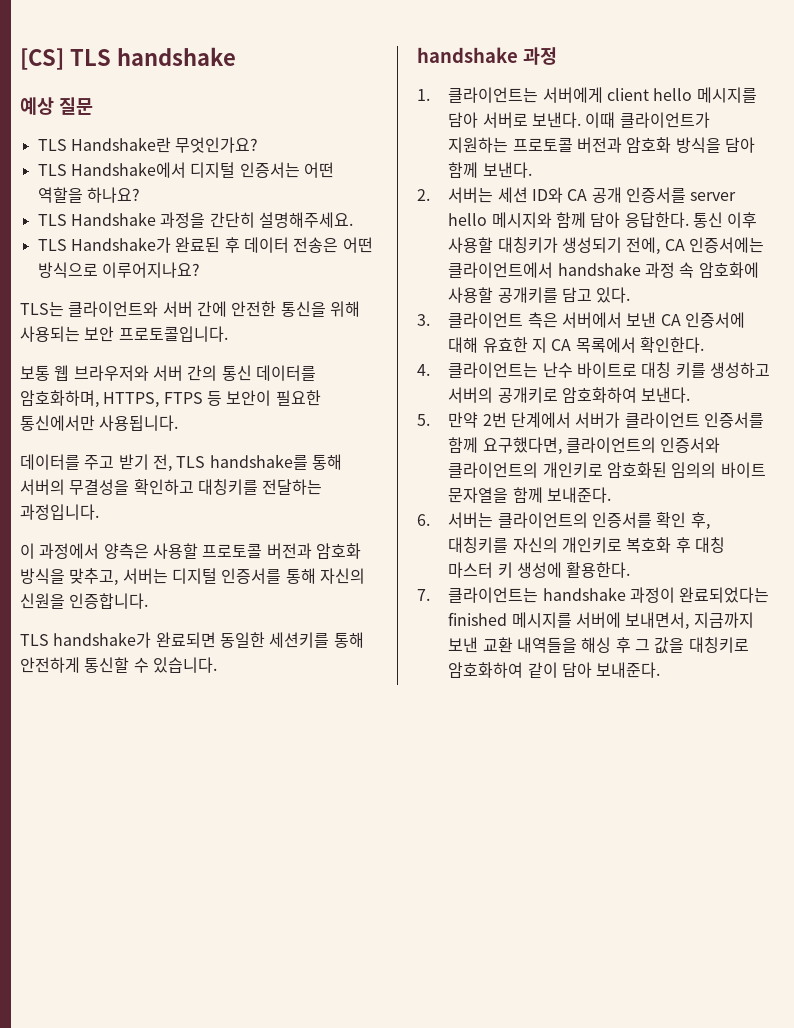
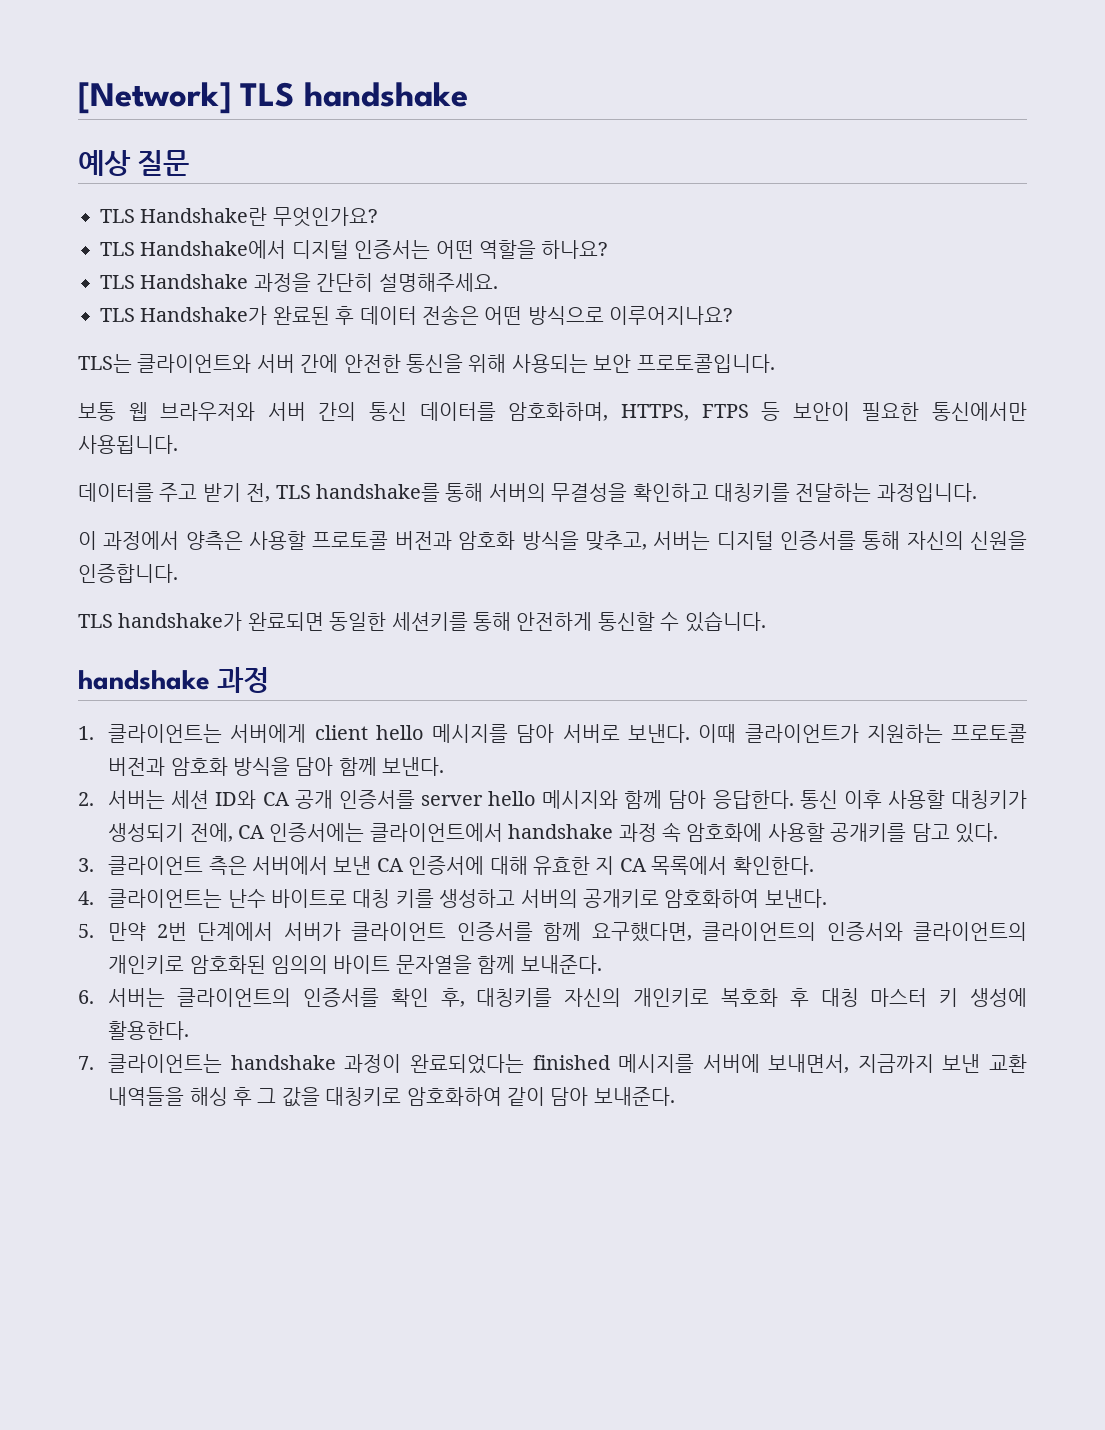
- [CS] TLS handshake
+ [Network] TLS handshake

